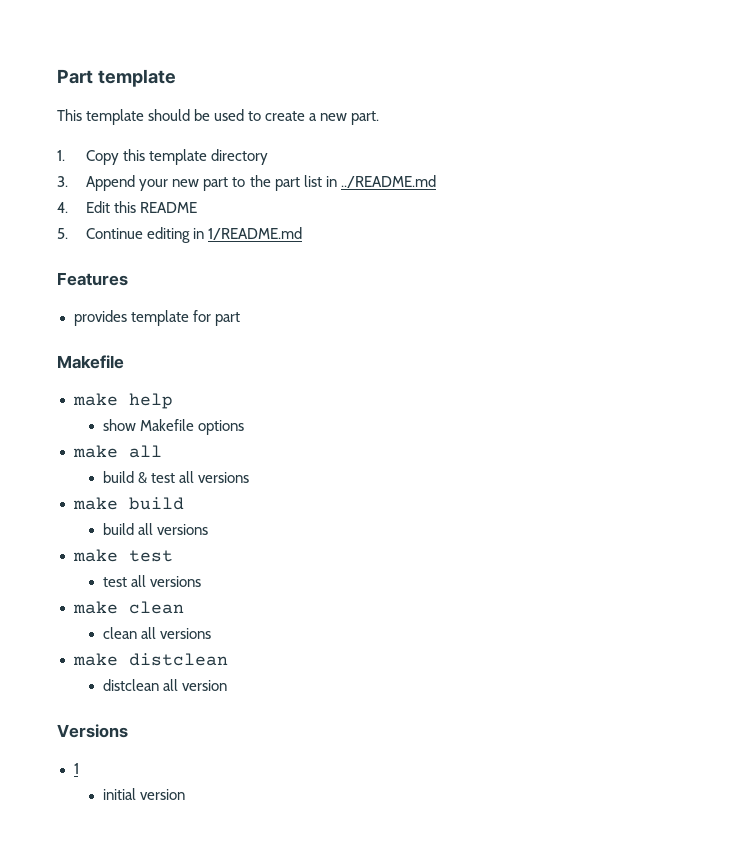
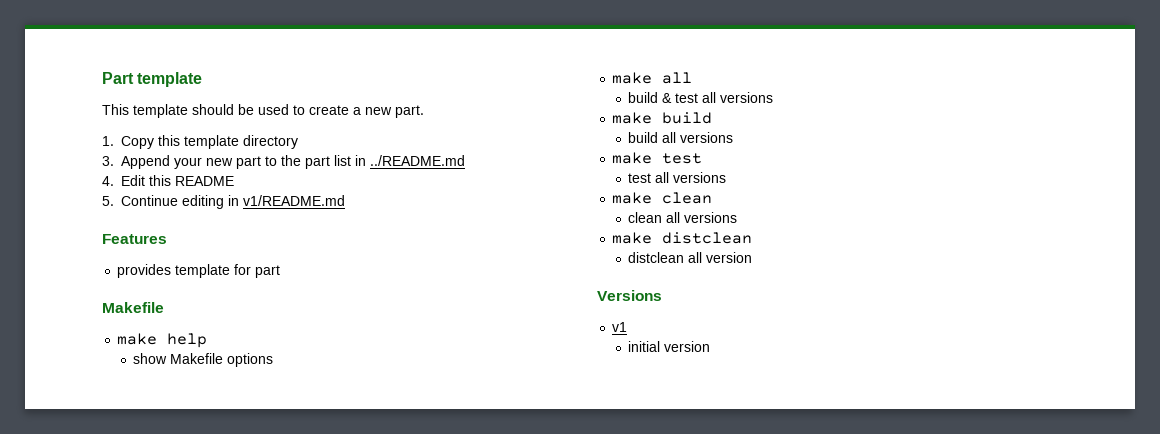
- 5. Continue editing in 1/README.md
+ 5. Continue editing in v1/README.md
- 1
+ v1

